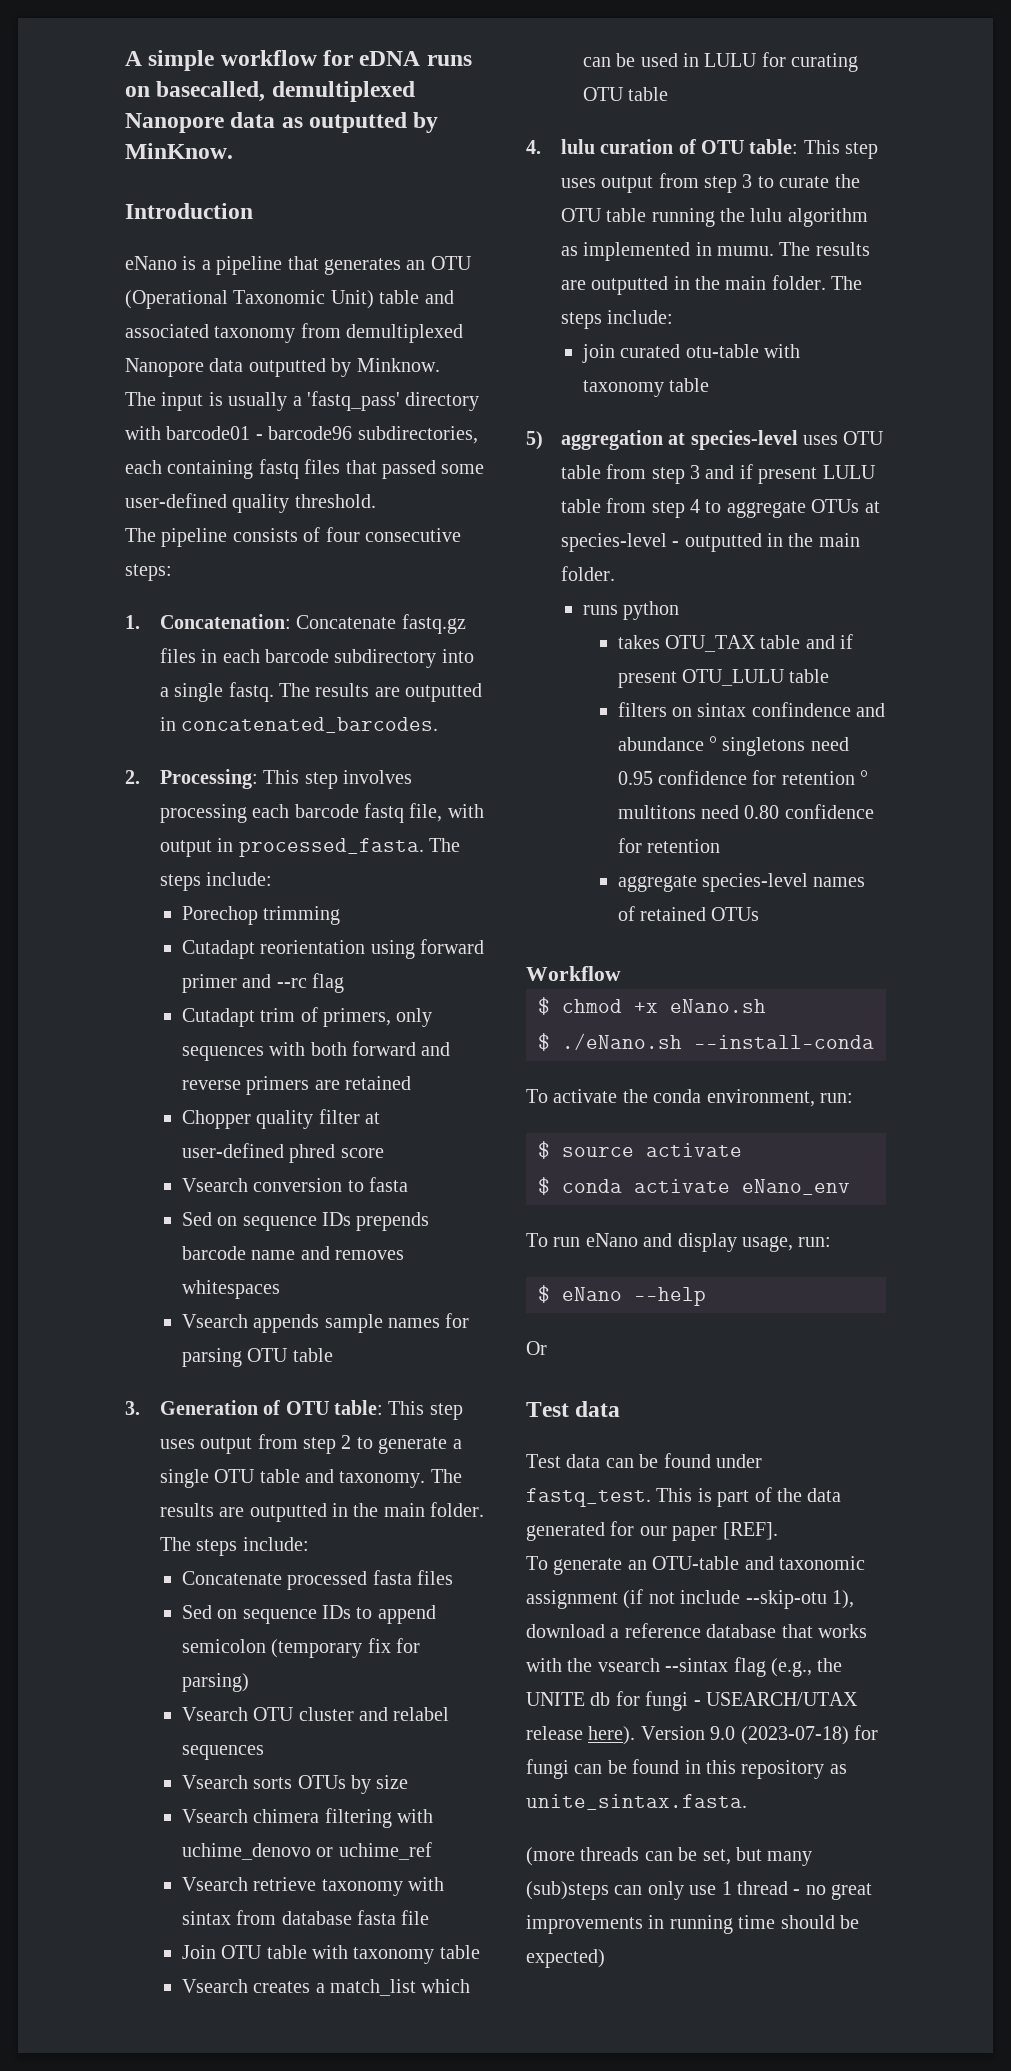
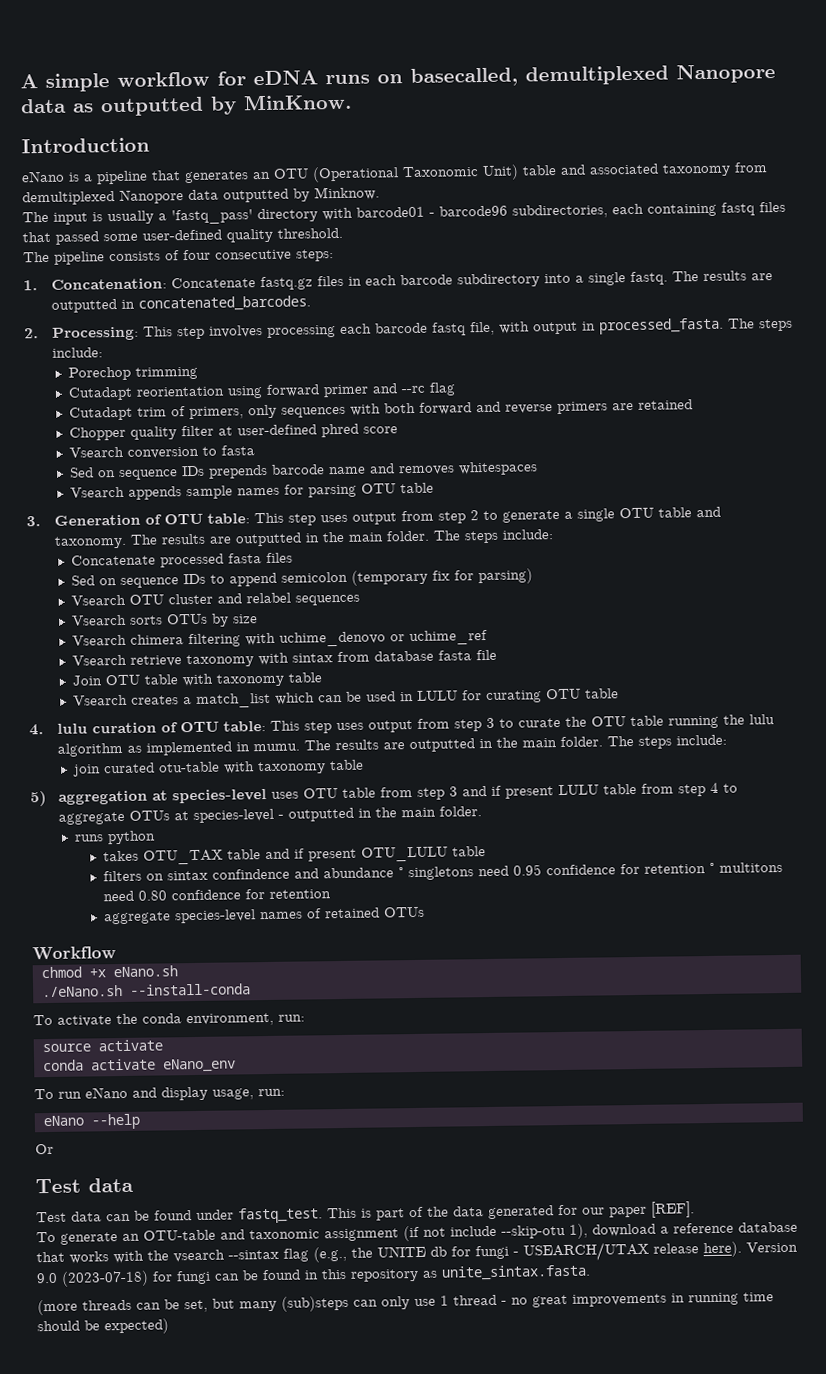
- $ chmod +x eNano.sh
+ chmod +x eNano.sh
- $ ./eNano.sh --install-conda
+ ./eNano.sh --install-conda
- $ source activate
+ source activate
- $ conda activate eNano_env
+ conda activate eNano_env
- $ eNano --help
+ eNano --help

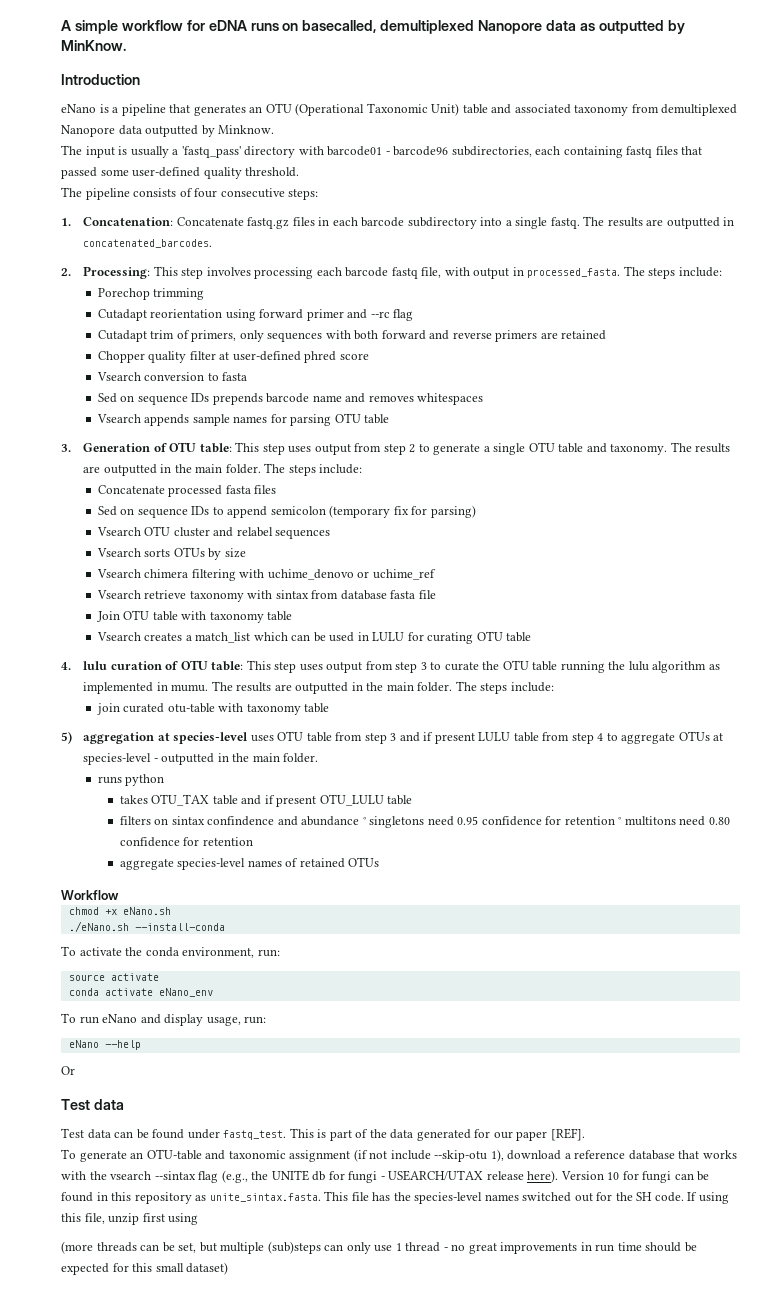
- Version 9.0 (2023-07-18) for fungi can be found in this repository as unite_sintax.fasta.
+ Version 10 for fungi can be found in this repository as unite_sintax.fasta. This file has the species-level names switched out for the SH code. If using this file, unzip first using
- (more threads can be set, but many (sub)steps can only use 1 thread - no great improvements in running time should be expected)
+ (more threads can be set, but multiple (sub)steps can only use 1 thread - no great improvements in run time should be expected for this small dataset)

